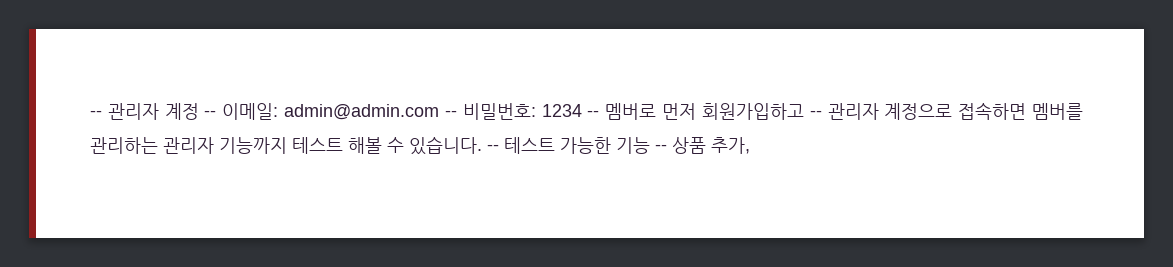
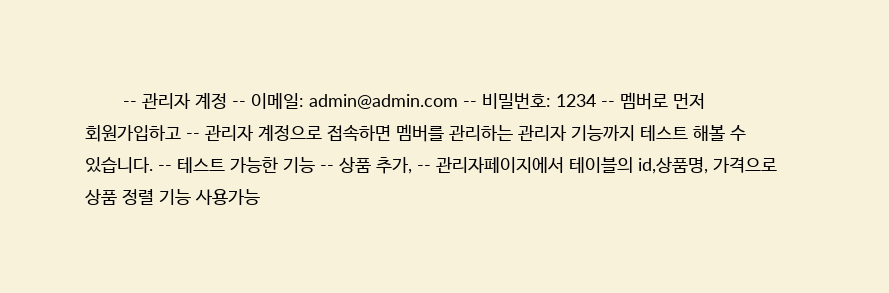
- -- 테스트 가능한 기능 -- 상품 추가,
+ -- 테스트 가능한 기능 -- 상품 추가, -- 관리자페이지에서 테이블의 id,상품명, 가격으로 상품 정렬 기능 사용가능

